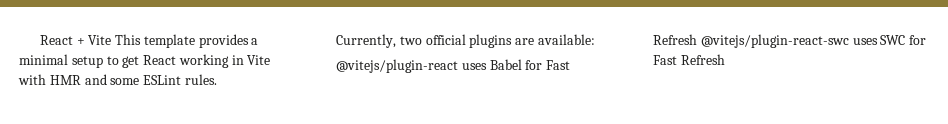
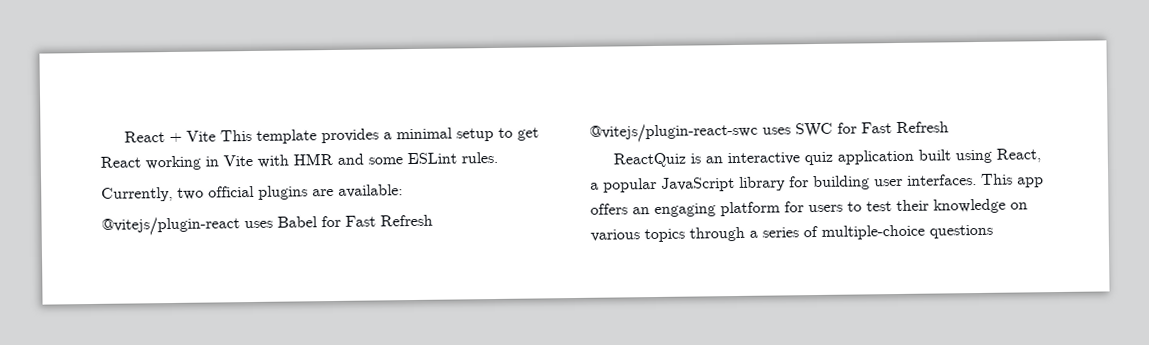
+ ReactQuiz is an interactive quiz application built using React, a popular JavaScript library for building user interfaces. This app offers an engaging platform for users to test their knowledge on various topics through a series of multiple-choice questions

